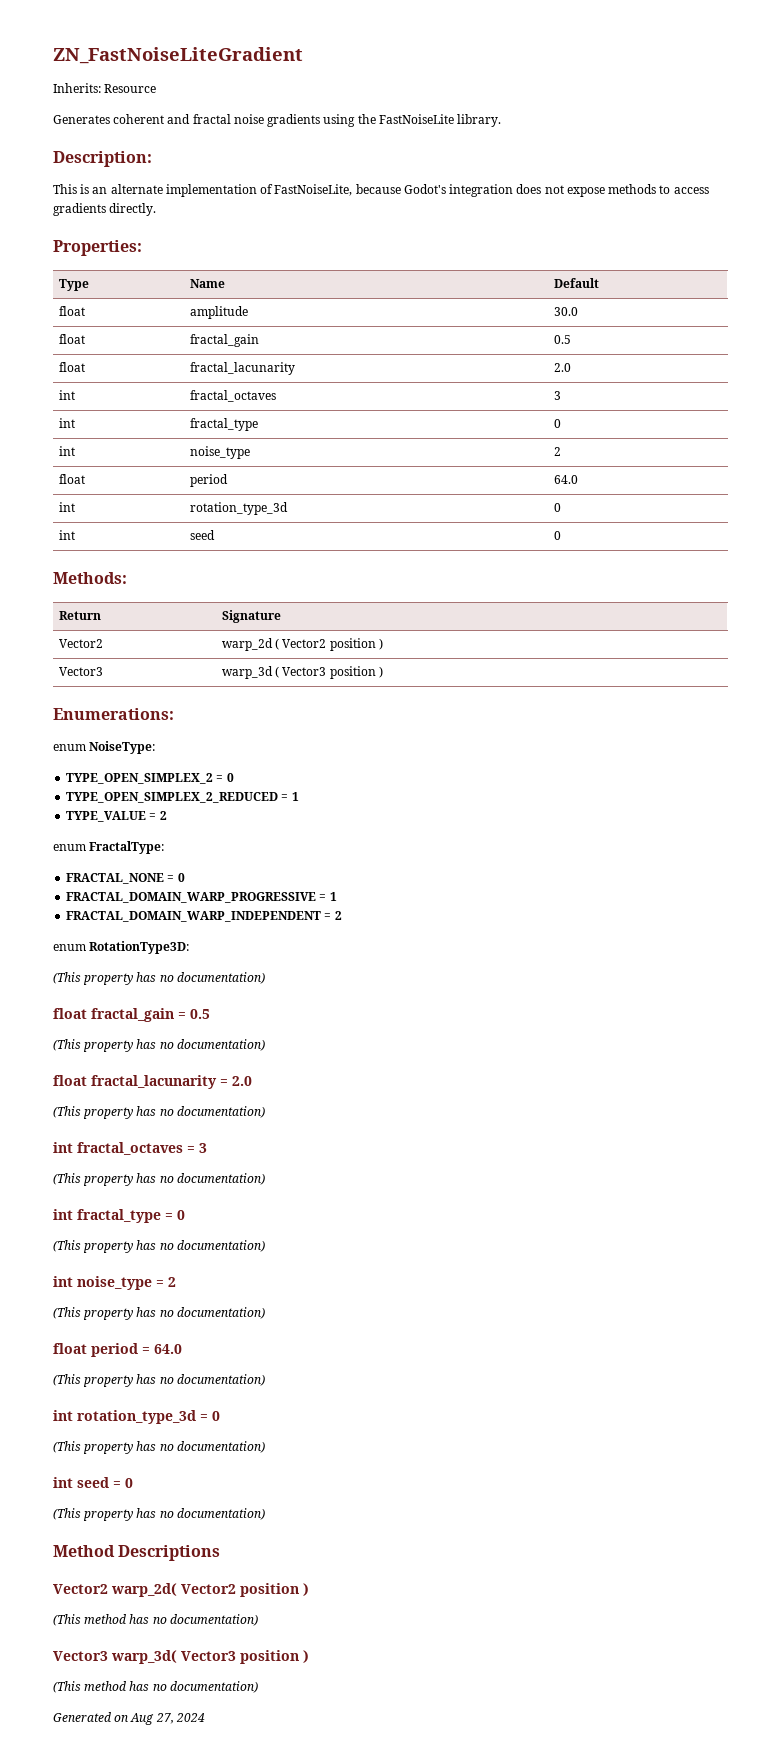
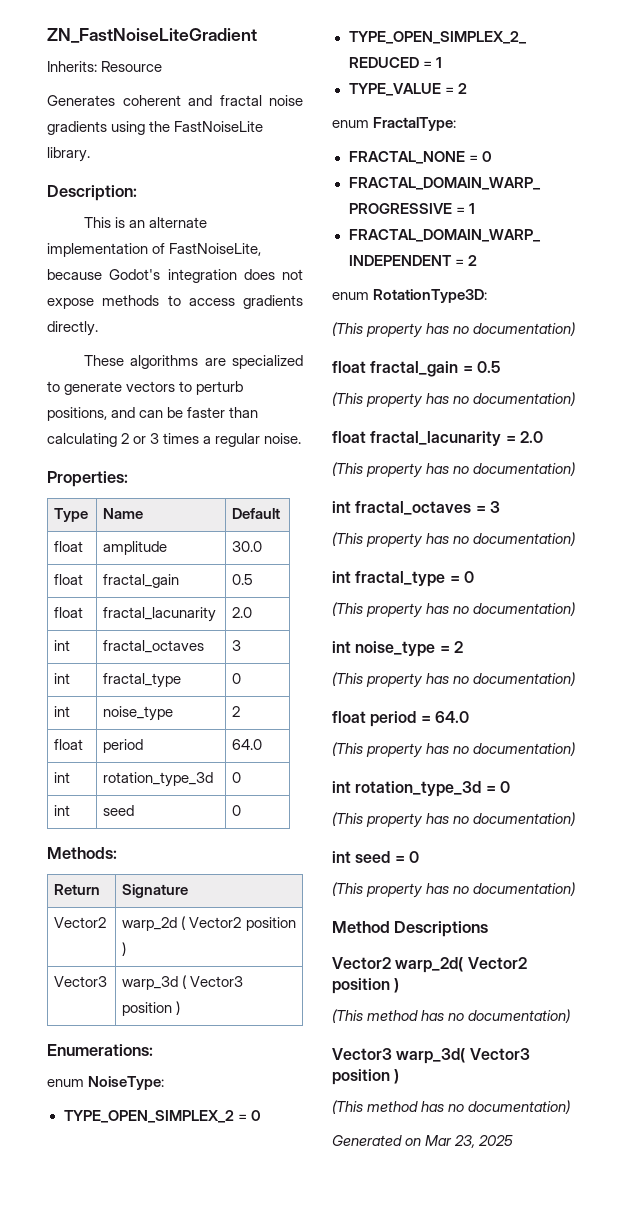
+ These algorithms are specialized to generate vectors to perturb positions, and can be faster than calculating 2 or 3 times a regular noise.
- Generated on Aug 27, 2024
+ Generated on Mar 23, 2025

